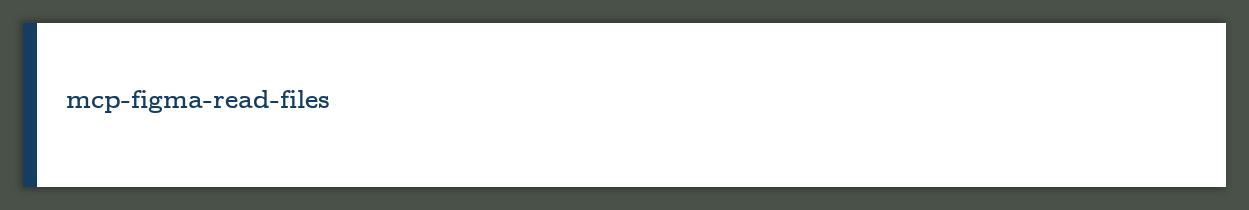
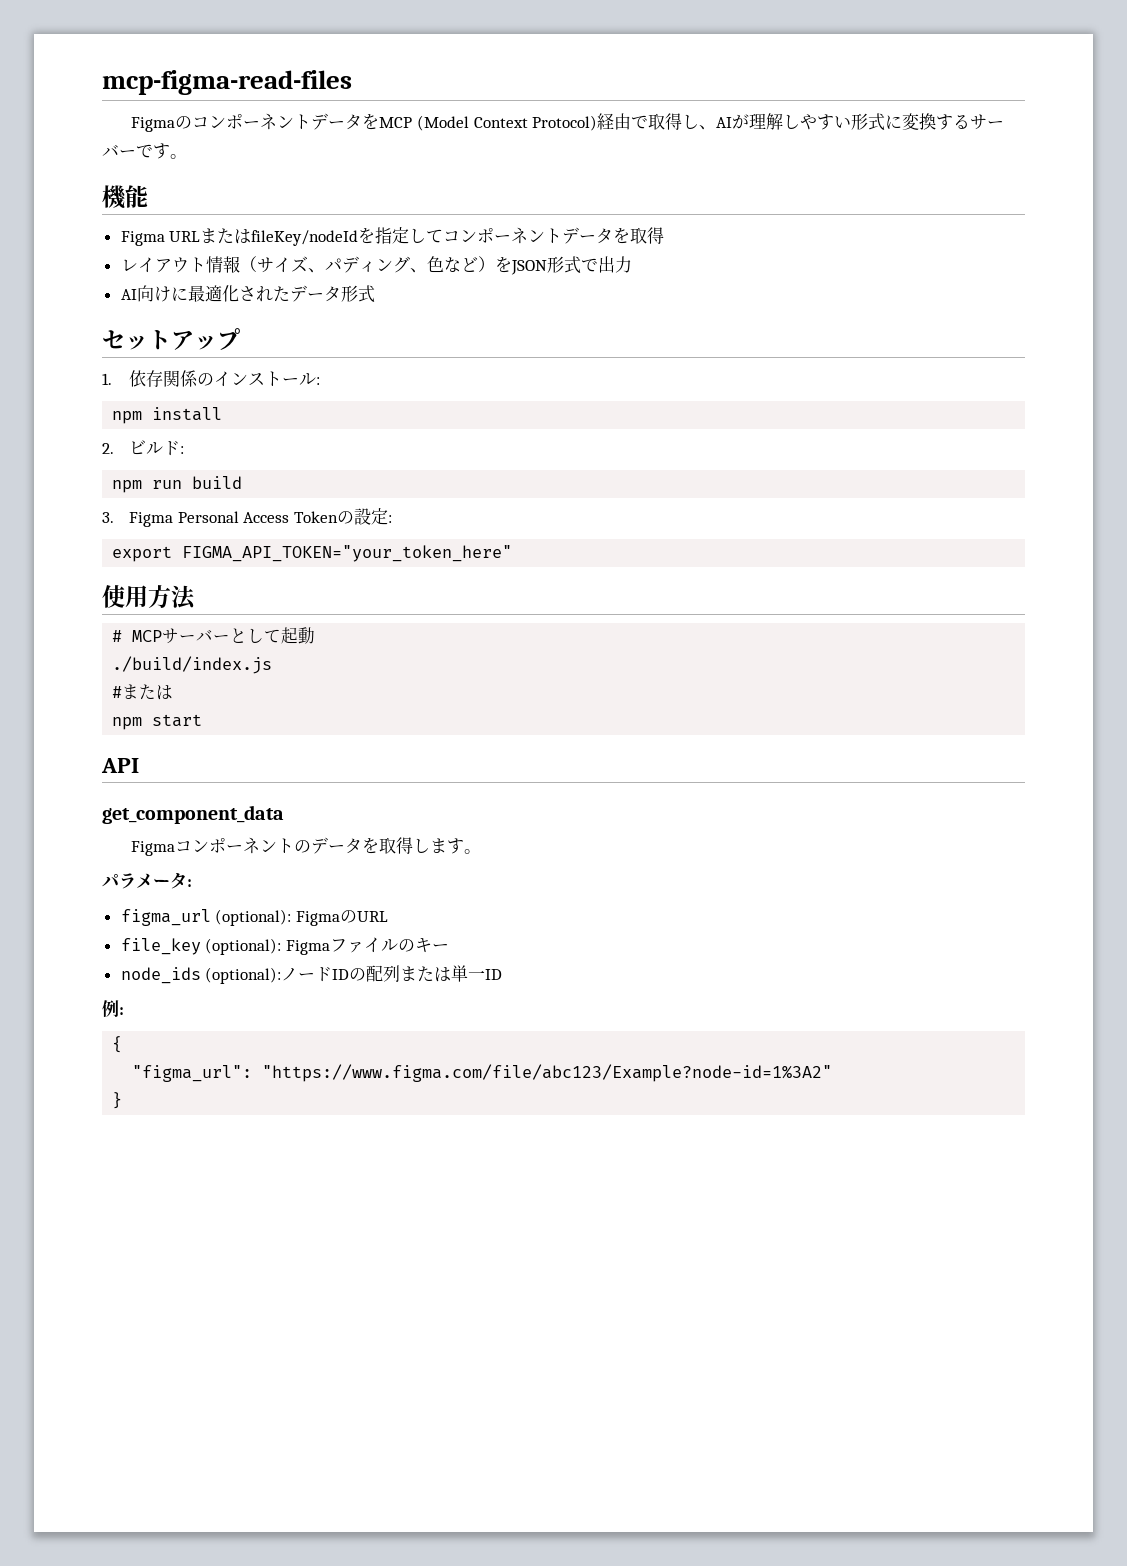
+ FigmaのコンポーネントデータをMCP (Model Context Protocol)経由で取得し、AIが理解しやすい形式に変換するサーバーです。
+ 機能
+ Figma URLまたはfileKey/nodeIdを指定してコンポーネントデータを取得
+ レイアウト情報（サイズ、パディング、色など）をJSON形式で出力
+ AI向けに最適化されたデータ形式
+ セットアップ
+ 1.依存関係のインストール:
+ npm install
+ 2.ビルド:
+ npm run build
+ 3. Figma Personal Access Tokenの設定:
+ export FIGMA_API_TOKEN="your_token_here"
+ 使用方法
+ # MCPサーバーとして起動
+ ./build/index.js
+ #または
+ npm start
+ API
+ get_component_data
+ Figmaコンポーネントのデータを取得します。
+ パラメータ:
+ figma_url (optional): FigmaのURL
+ file_key (optional): Figmaファイルのキー
+ node_ids (optional):ノードIDの配列または単一ID
+ 例:
+ {
+ "figma_url": "https://www.figma.com/file/abc123/Example?node-id=1%3A2"
+ }

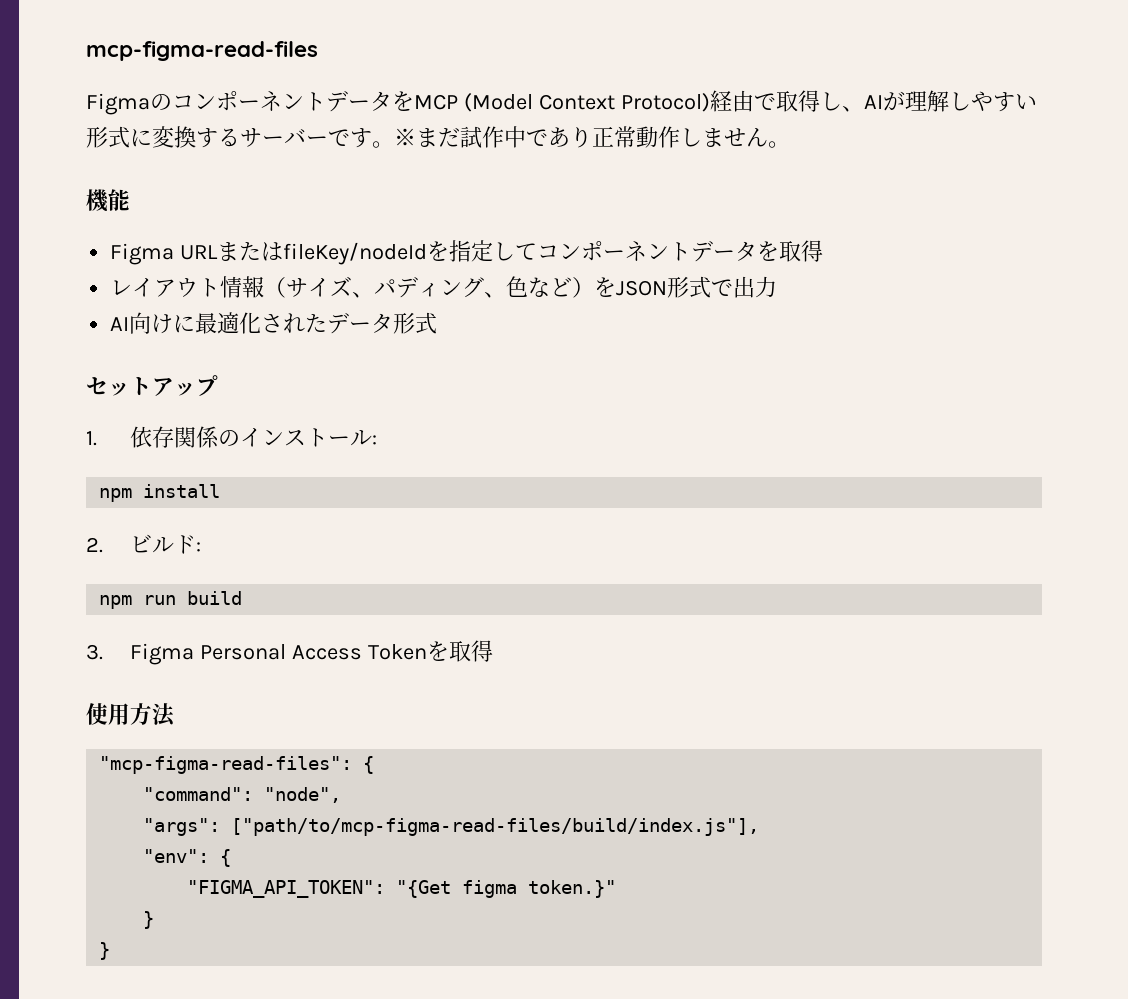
+ ※まだ試作中であり正常動作しません。
- 3. Figma Personal Access Tokenの設定:
- export FIGMA_API_TOKEN="your_token_here"
+ 3. Figma Personal Access Tokenを取得
  使用方法
- # MCPサーバーとして起動
- ./build/index.js
- #または
- npm start
- API
- get_component_data
- Figmaコンポーネントのデータを取得します。
- パラメータ:
- figma_url (optional): FigmaのURL
- file_key (optional): Figmaファイルのキー
- node_ids (optional):ノードIDの配列または単一ID
- 例:
- {
- "figma_url": "https://www.figma.com/file/abc123/Example?node-id=1%3A2"
+ "mcp-figma-read-files": {
+ "command": "node",
+ "args": ["path/to/mcp-figma-read-files/build/index.js"],
+ "env": {
+ "FIGMA_API_TOKEN": "{Get figma token.}"
+ }

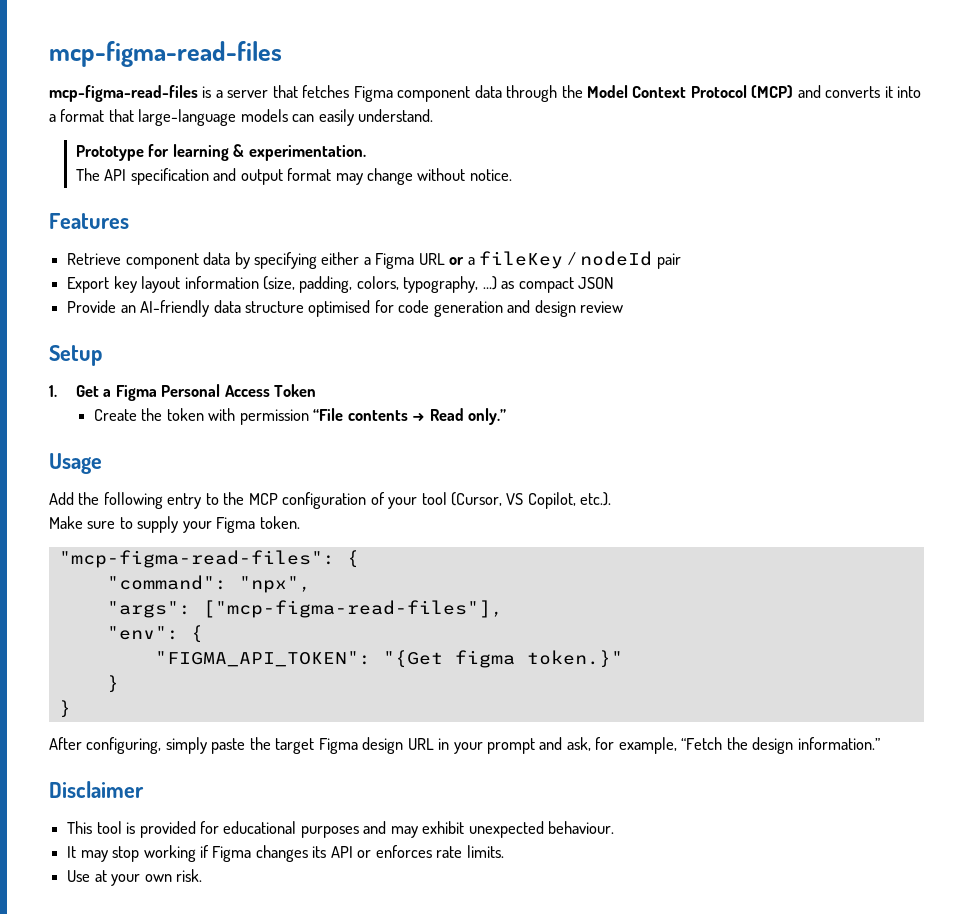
- FigmaのコンポーネントデータをMCP (Model Context Protocol)経由で取得し、AIが理解しやすい形式に変換するサーバーです。※まだ試作中であり正常動作しません。
- 機能
- Figma URLまたはfileKey/nodeIdを指定してコンポーネントデータを取得
- レイアウト情報（サイズ、パディング、色など）をJSON形式で出力
- AI向けに最適化されたデータ形式
- セットアップ
- 1.依存関係のインストール:
- npm install
- 2.ビルド:
- npm run build
- 3. Figma Personal Access Tokenを取得
- 使用方法
+ mcp-figma-read-files is a server that fetches Figma component data through the Model Context Protocol (MCP) and converts it into a format that large-language models can easily understand.
+ Prototype for learning & experimentation.
+ The API specification and output format may change without notice.
+ Features
+ Retrieve component data by specifying either a Figma URL or a fileKey / nodeId pair
+ Export key layout information (size, padding, colors, typography, …) as compact JSON
+ Provide an AI-friendly data structure optimised for code generation and design review
+ Setup
+ 1. Get a Figma Personal Access Token
+ Create the token with permission “File contents → Read only.”
+ Usage
+ Add the following entry to the MCP configuration of your tool (Cursor, VS Copilot, etc.).
+ Make sure to supply your Figma token.
- "command": "node",
+ "command": "npx",
- "args": ["path/to/mcp-figma-read-files/build/index.js"],
+ "args": ["mcp-figma-read-files"],
+ After configuring, simply paste the target Figma design URL in your prompt and ask, for example, “Fetch the design information.”
+ Disclaimer
+ This tool is provided for educational purposes and may exhibit unexpected behaviour.
+ It may stop working if Figma changes its API or enforces rate limits.
+ Use at your own risk.

